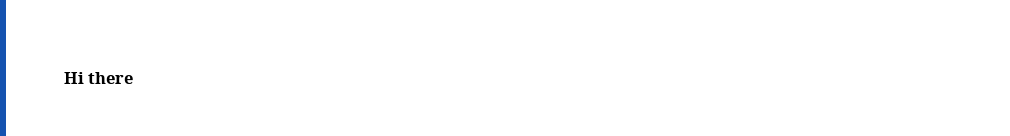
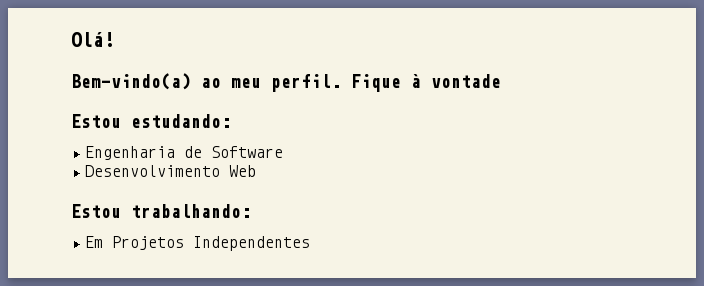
- Hi there
+ Olá!
+ Bem-vindo(a) ao meu perfil. Fique à vontade
+ Estou estudando:
+ Engenharia de Software
+ Desenvolvimento Web
+ Estou trabalhando:
+ Em Projetos Independentes

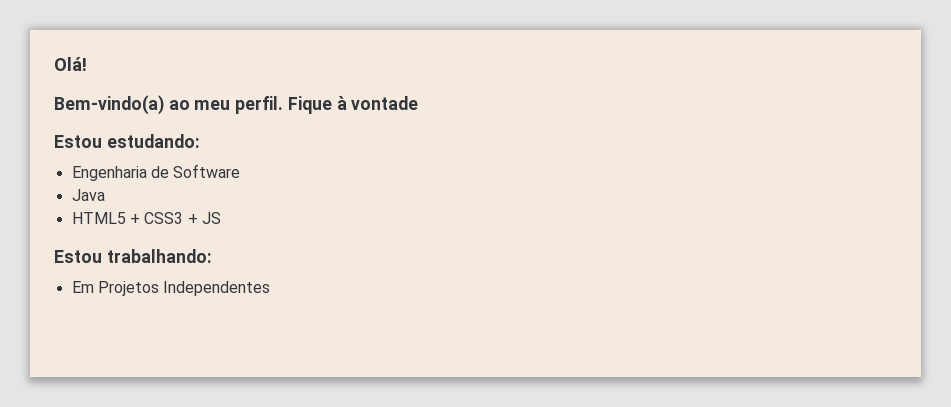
- Desenvolvimento Web
+ Java
+ HTML5 + CSS3 + JS

